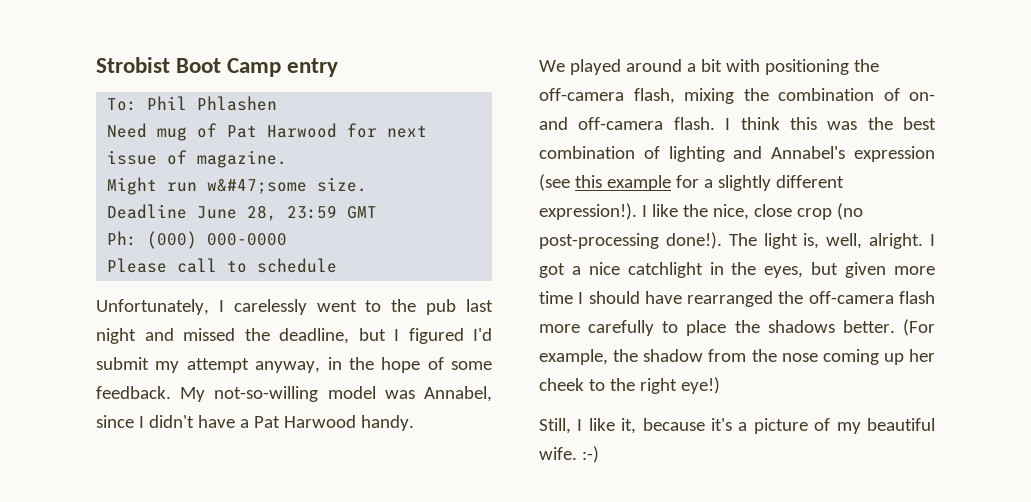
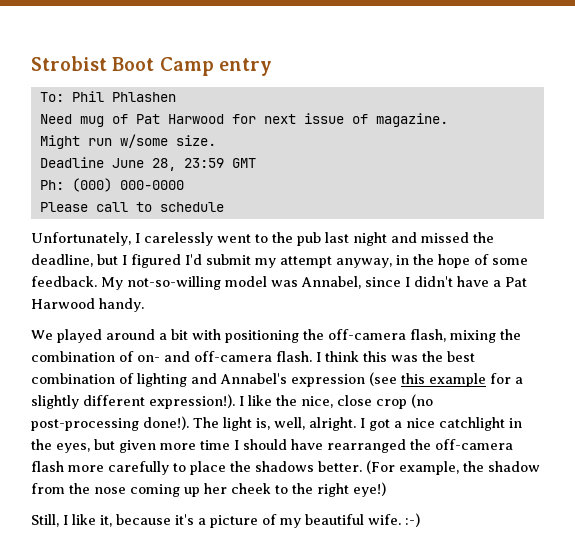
- Might run w&#47;some size.
+ Might run w/some size.

